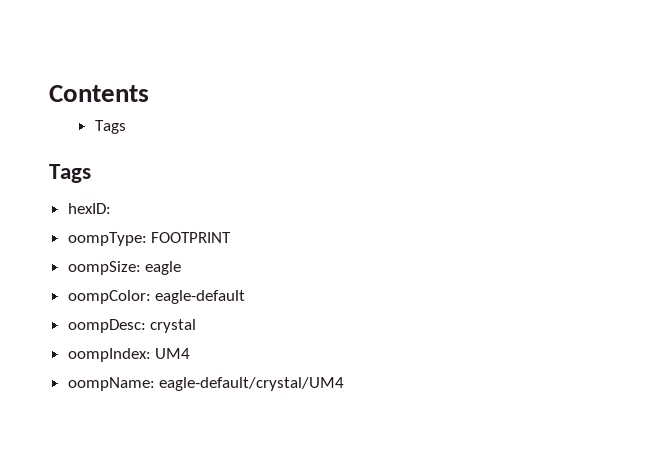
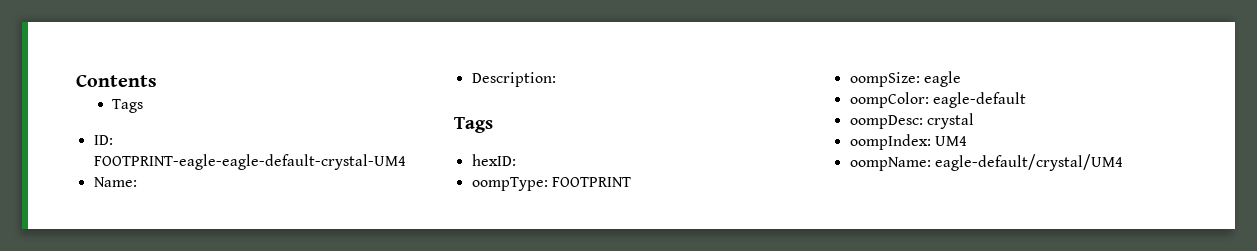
+ ID: FOOTPRINT-eagle-eagle-default-crystal-UM4
+ Name:
+ Description:

